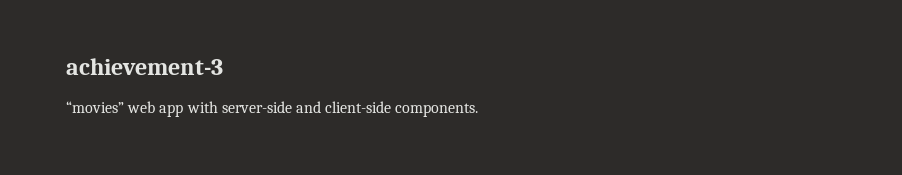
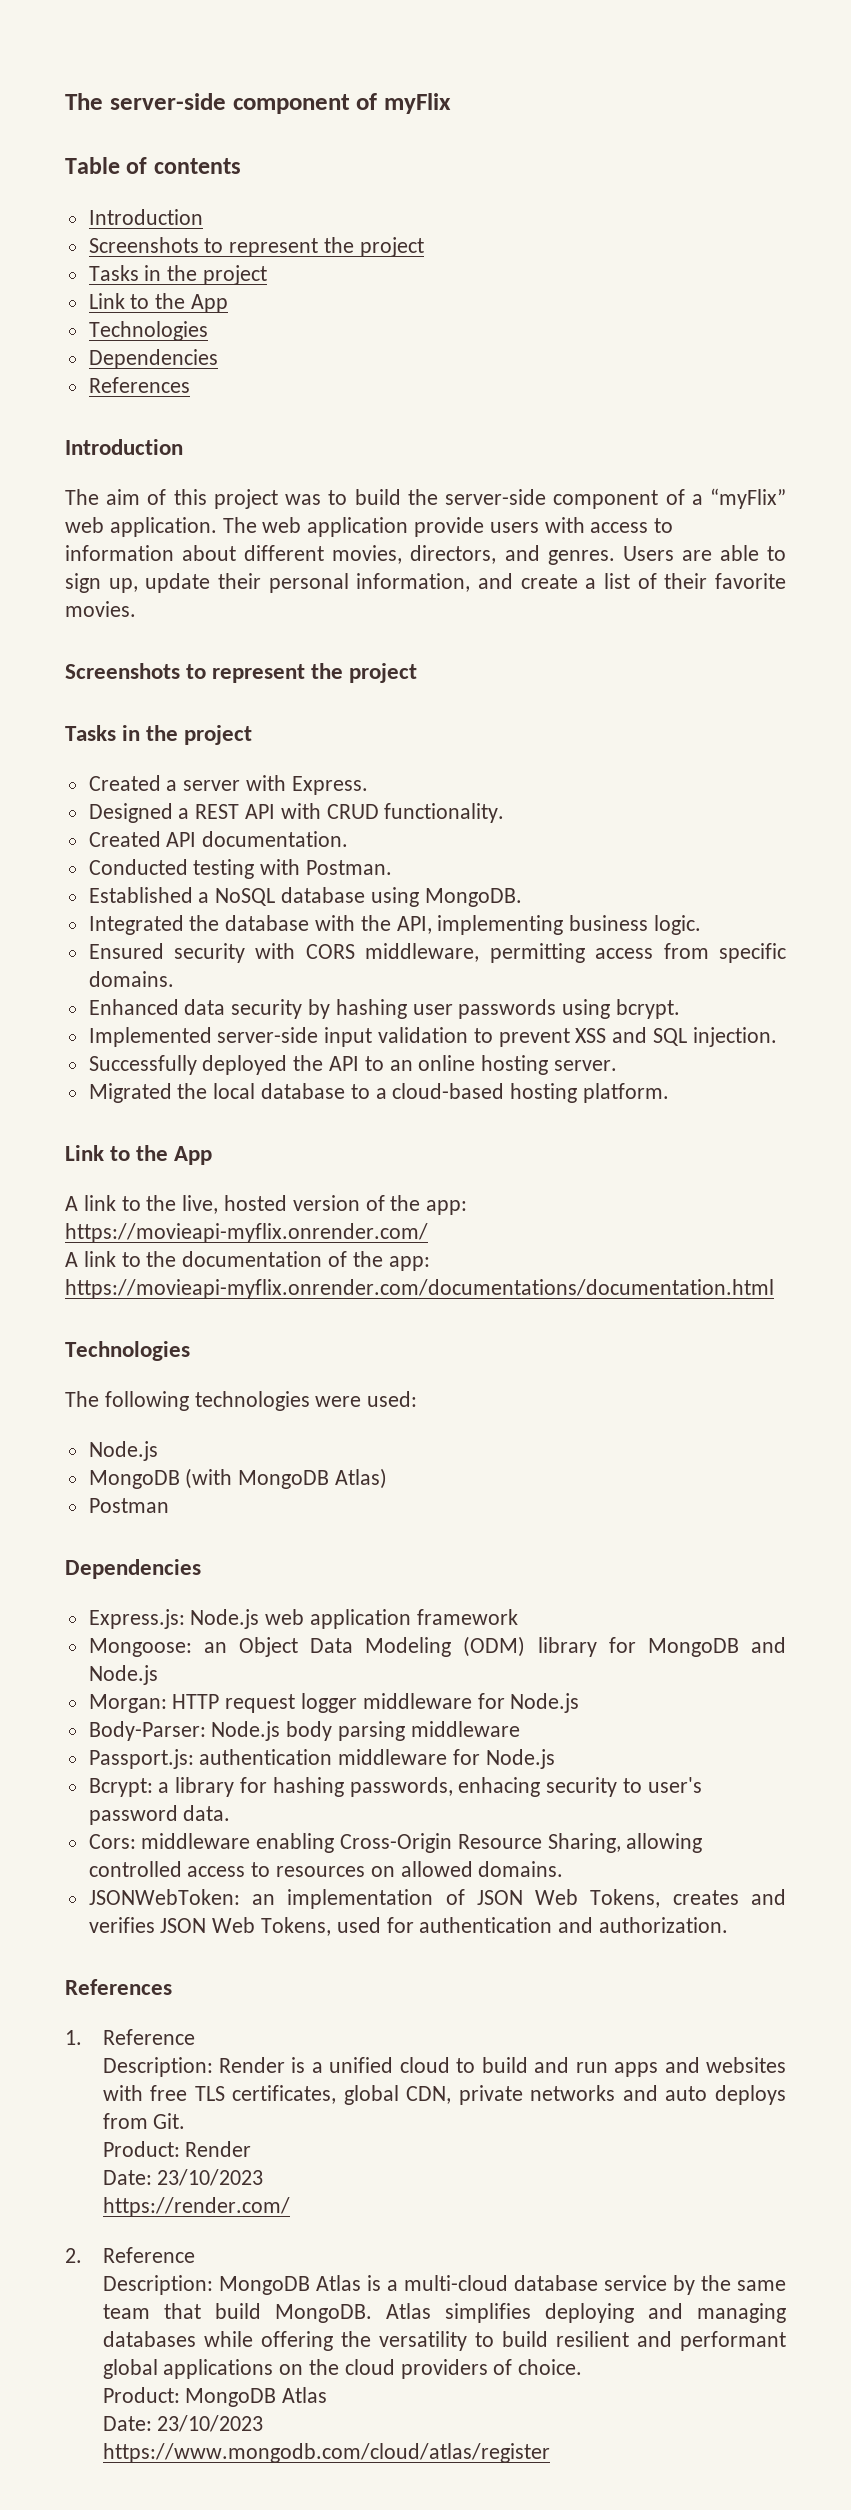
- achievement-3
- “movies” web app with server-side and client-side components.
+ The server-side component of myFlix
+ Table of contents
+ Introduction
+ Screenshots to represent the project
+ Tasks in the project
+ Link to the App
+ Technologies
+ Dependencies
+ References
+ Introduction
+ The aim of this project was to build the server-side component of a “myFlix” web application. The web application provide users with access to information about different movies, directors, and genres. Users are able to sign up, update their personal information, and create a list of their favorite movies.
+ Screenshots to represent the project
+ Tasks in the project
+ Created a server with Express.
+ Designed a REST API with CRUD functionality.
+ Created API documentation.
+ Conducted testing with Postman.
+ Established a NoSQL database using MongoDB.
+ Integrated the database with the API, implementing business logic.
+ Ensured security with CORS middleware, permitting access from specific domains.
+ Enhanced data security by hashing user passwords using bcrypt.
+ Implemented server-side input validation to prevent XSS and SQL injection.
+ Successfully deployed the API to an online hosting server.
+ Migrated the local database to a cloud-based hosting platform.
+ Link to the App
+ A link to the live, hosted version of the app: https://movieapi-myflix.onrender.com/
+ A link to the documentation of the app: https://movieapi-myflix.onrender.com/documentations/documentation.html
+ Technologies
+ The following technologies were used:
+ Node.js
+ MongoDB (with MongoDB Atlas)
+ Postman
+ Dependencies
+ Express.js: Node.js web application framework
+ Mongoose: an Object Data Modeling (ODM) library for MongoDB and Node.js
+ Morgan: HTTP request logger middleware for Node.js
+ Body-Parser: Node.js body parsing middleware
+ Passport.js: authentication middleware for Node.js
+ Bcrypt: a library for hashing passwords, enhacing security to user's password data.
+ Cors: middleware enabling Cross-Origin Resource Sharing, allowing controlled access to resources on allowed domains.
+ JSONWebToken: an implementation of JSON Web Tokens, creates and verifies JSON Web Tokens, used for authentication and authorization.
+ References
+ 1. Reference
+ Description: Render is a unified cloud to build and run apps and websites with free TLS certificates, global CDN, private networks and auto deploys from Git.
+ Product: Render
+ Date: 23/10/2023
+ https://render.com/
+ 2. Reference
+ Description: MongoDB Atlas is a multi-cloud database service by the same team that build MongoDB. Atlas simplifies deploying and managing databases while offering the versatility to build resilient and performant global applications on the cloud providers of choice.
+ Product: MongoDB Atlas
+ Date: 23/10/2023
+ https://www.mongodb.com/cloud/atlas/register

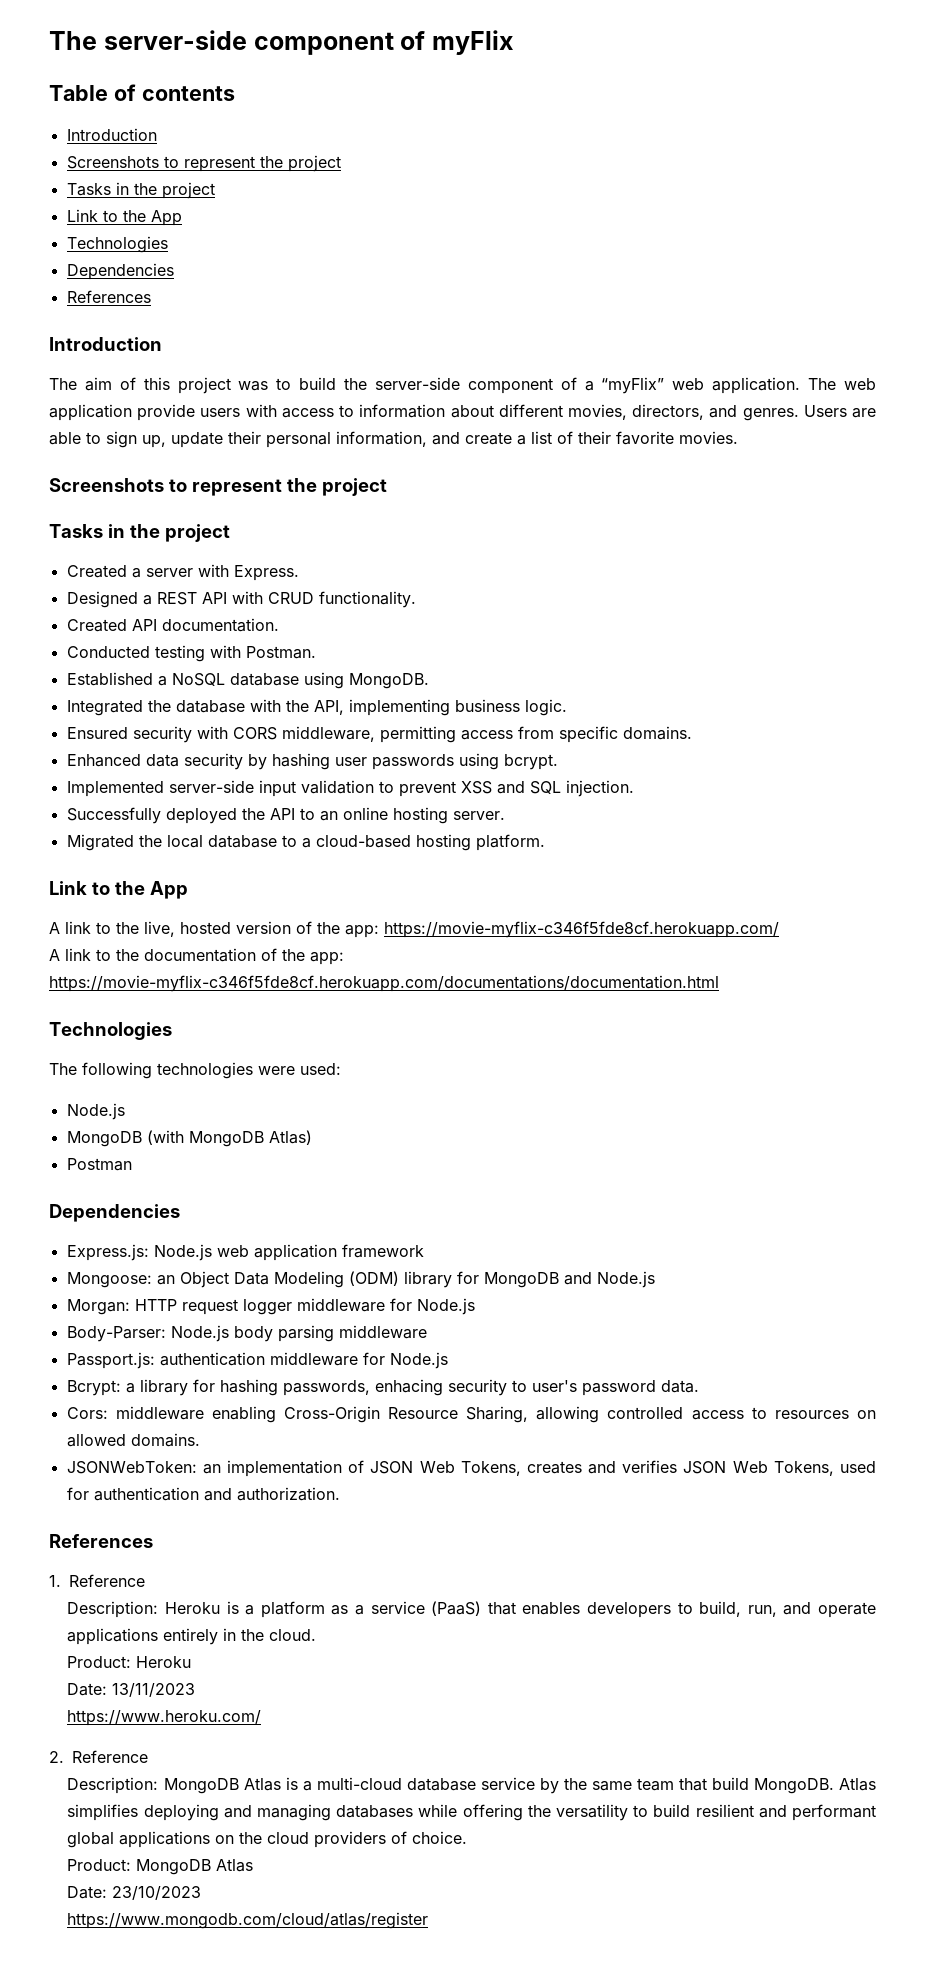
- A link to the live, hosted version of the app: https://movieapi-myflix.onrender.com/
+ A link to the live, hosted version of the app: https://movie-myflix-c346f5fde8cf.herokuapp.com/
- A link to the documentation of the app: https://movieapi-myflix.onrender.com/documentations/documentation.html
+ A link to the documentation of the app: https://movie-myflix-c346f5fde8cf.herokuapp.com/documentations/documentation.html
- Description: Render is a unified cloud to build and run apps and websites with free TLS certificates, global CDN, private networks and auto deploys from Git.
- Product: Render
- Date: 23/10/2023
- https://render.com/
+ Description: Heroku is a platform as a service (PaaS) that enables developers to build, run, and operate applications entirely in the cloud.
+ Product: Heroku
+ Date: 13/11/2023
+ https://www.heroku.com/

